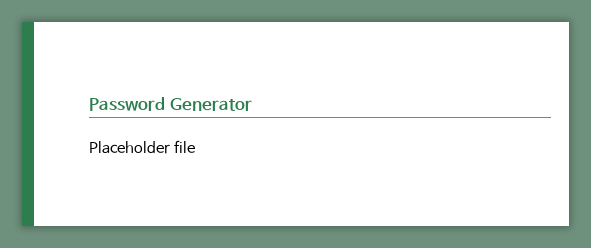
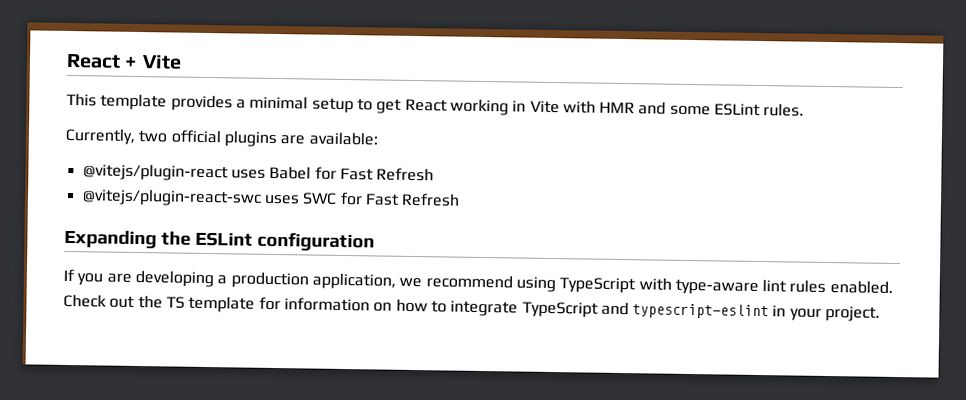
- Password Generator
- Placeholder file
+ React + Vite
+ This template provides a minimal setup to get React working in Vite with HMR and some ESLint rules.
+ Currently, two official plugins are available:
+ @vitejs/plugin-react uses Babel for Fast Refresh
+ @vitejs/plugin-react-swc uses SWC for Fast Refresh
+ Expanding the ESLint configuration
+ If you are developing a production application, we recommend using TypeScript with type-aware lint rules enabled. Check out the TS template for information on how to integrate TypeScript and typescript-eslint in your project.

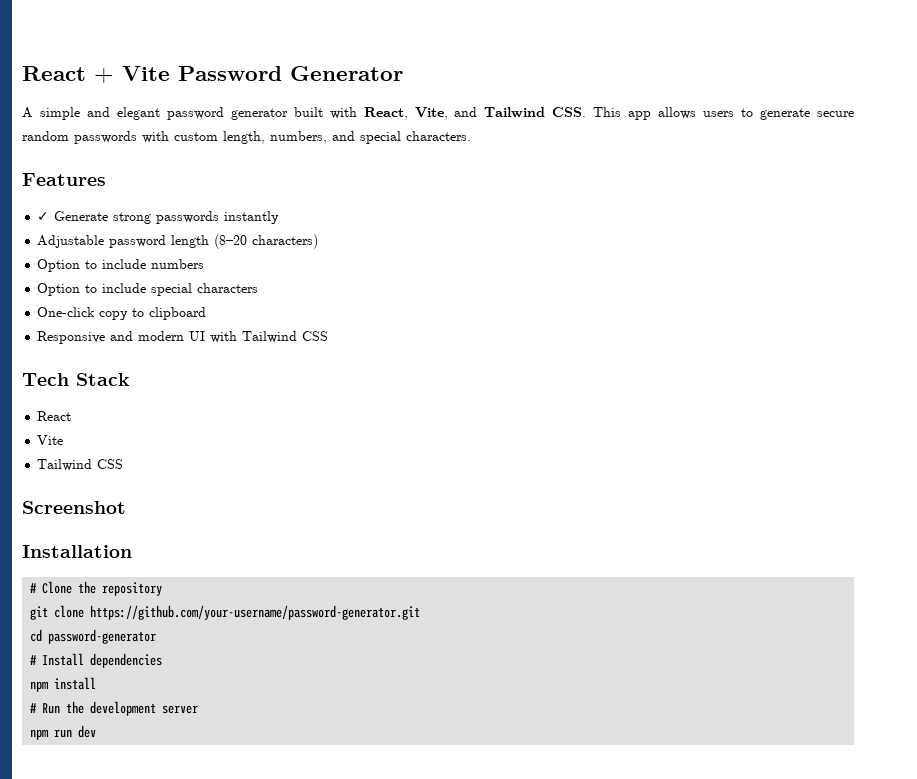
- React + Vite
- This template provides a minimal setup to get React working in Vite with HMR and some ESLint rules.
- Currently, two official plugins are available:
- @vitejs/plugin-react uses Babel for Fast Refresh
- @vitejs/plugin-react-swc uses SWC for Fast Refresh
- Expanding the ESLint configuration
- If you are developing a production application, we recommend using TypeScript with type-aware lint rules enabled. Check out the TS template for information on how to integrate TypeScript and typescript-eslint in your project.
+ React + Vite Password Generator
+ A simple and elegant password generator built with React, Vite, and Tailwind CSS. This app allows users to generate secure random passwords with custom length, numbers, and special characters.
+ Features
+ ✓ Generate strong passwords instantly
+ Adjustable password length (8–20 characters)
+ Option to include numbers
+ Option to include special characters
+ One-click copy to clipboard
+ Responsive and modern UI with Tailwind CSS
+ Tech Stack
+ React
+ Vite
+ Tailwind CSS
+ Screenshot
+ Installation
+ # Clone the repository
+ git clone https://github.com/your-username/password-generator.git
+ cd password-generator
+ # Install dependencies
+ npm install
+ # Run the development server
+ npm run dev

